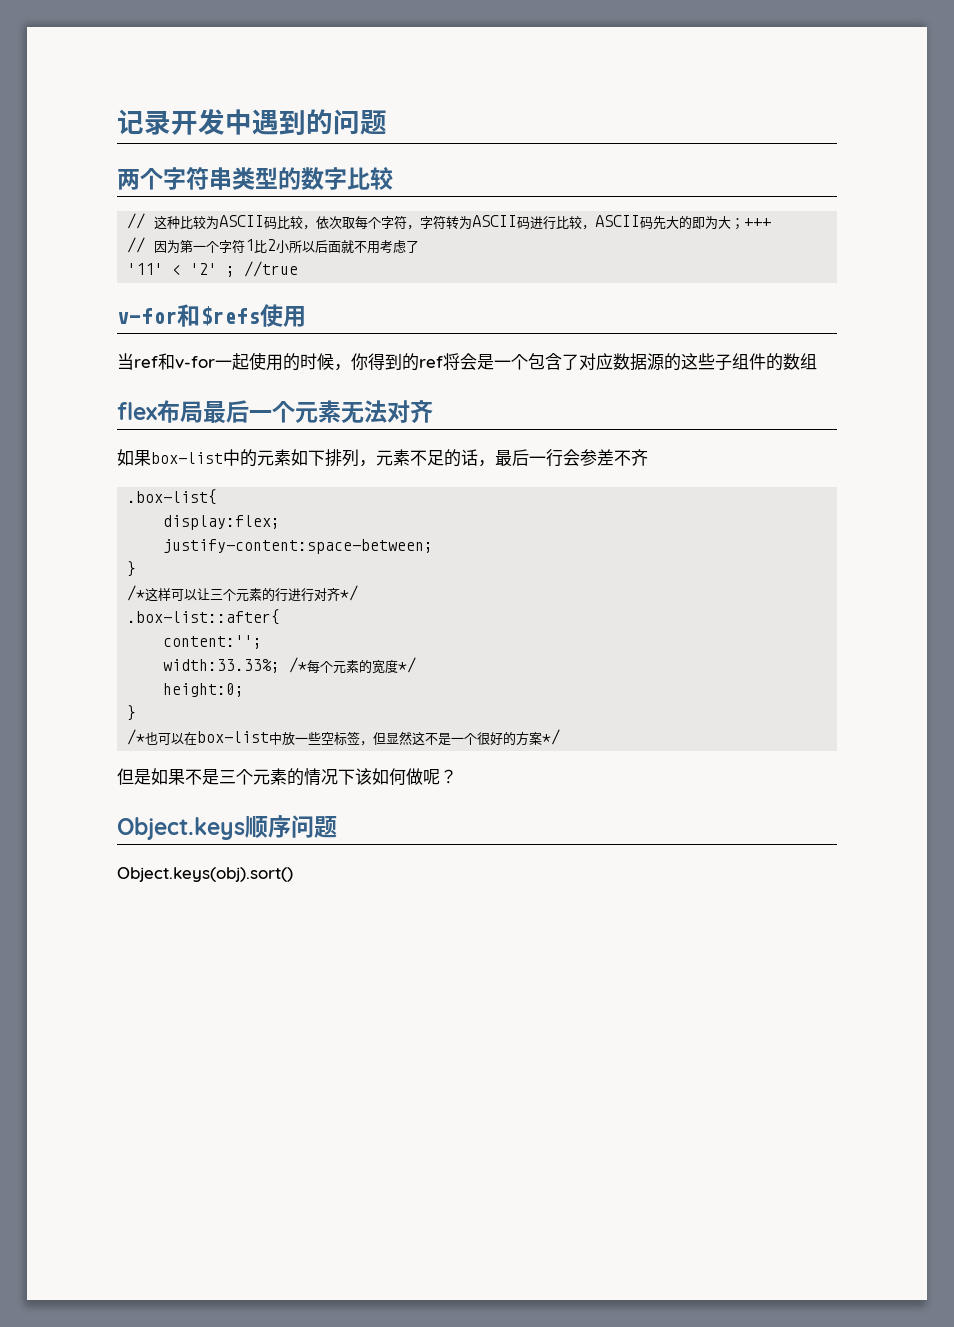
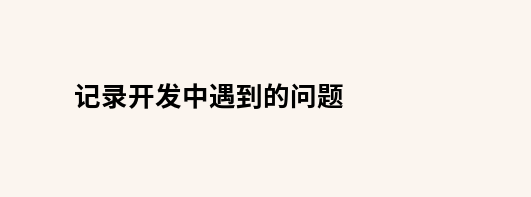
- 两个字符串类型的数字比较
- // 这种比较为ASCII码比较，依次取每个字符，字符转为ASCII码进行比较，ASCII码先大的即为大；+++
- // 因为第一个字符1比2小所以后面就不用考虑了
- '11' < '2' ; //true
- v-for和$refs使用
- 当ref和v-for一起使用的时候，你得到的ref将会是一个包含了对应数据源的这些子组件的数组
- flex布局最后一个元素无法对齐
- 如果box-list中的元素如下排列，元素不足的话，最后一行会参差不齐
- .box-list{
- display:flex;
- justify-content:space-between;
- }
- /*这样可以让三个元素的行进行对齐*/
- .box-list::after{
- content:'';
- width:33.33%; /*每个元素的宽度*/
- height:0;
- }
- /*也可以在box-list中放一些空标签，但显然这不是一个很好的方案*/
- 但是如果不是三个元素的情况下该如何做呢？
- Object.keys顺序问题
- Object.keys(obj).sort()

